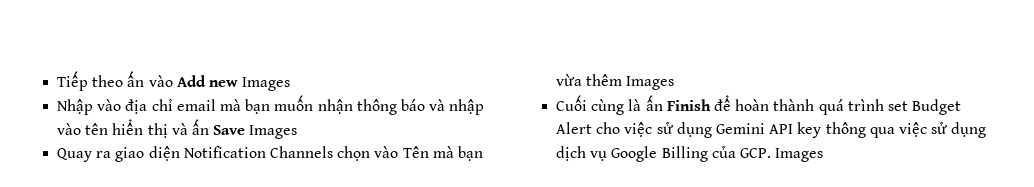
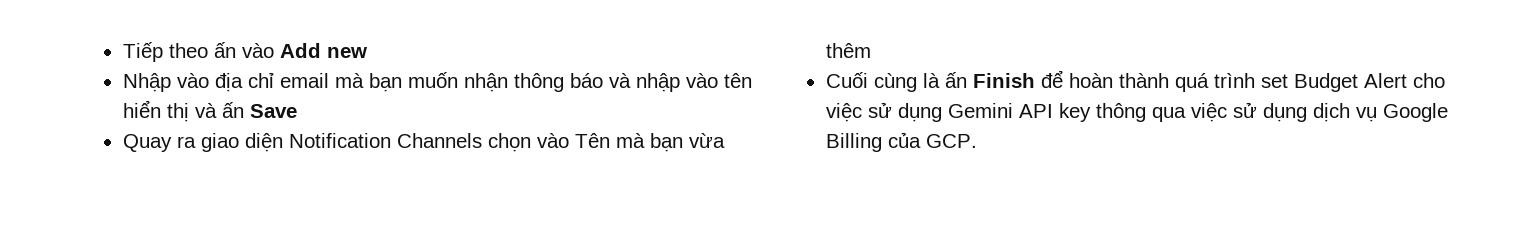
- Tiếp theo ấn vào Add new Images
+ Tiếp theo ấn vào Add new
- Nhập vào địa chỉ email mà bạn muốn nhận thông báo và nhập vào tên hiển thị và ấn Save Images
+ Nhập vào địa chỉ email mà bạn muốn nhận thông báo và nhập vào tên hiển thị và ấn Save
- Quay ra giao diện Notification Channels chọn vào Tên mà bạn vừa thêm Images
+ Quay ra giao diện Notification Channels chọn vào Tên mà bạn vừa thêm
- Cuối cùng là ấn Finish để hoàn thành quá trình set Budget Alert cho việc sử dụng Gemini API key thông qua việc sử dụng dịch vụ Google Billing của GCP. Images
+ Cuối cùng là ấn Finish để hoàn thành quá trình set Budget Alert cho việc sử dụng Gemini API key thông qua việc sử dụng dịch vụ Google Billing của GCP.

